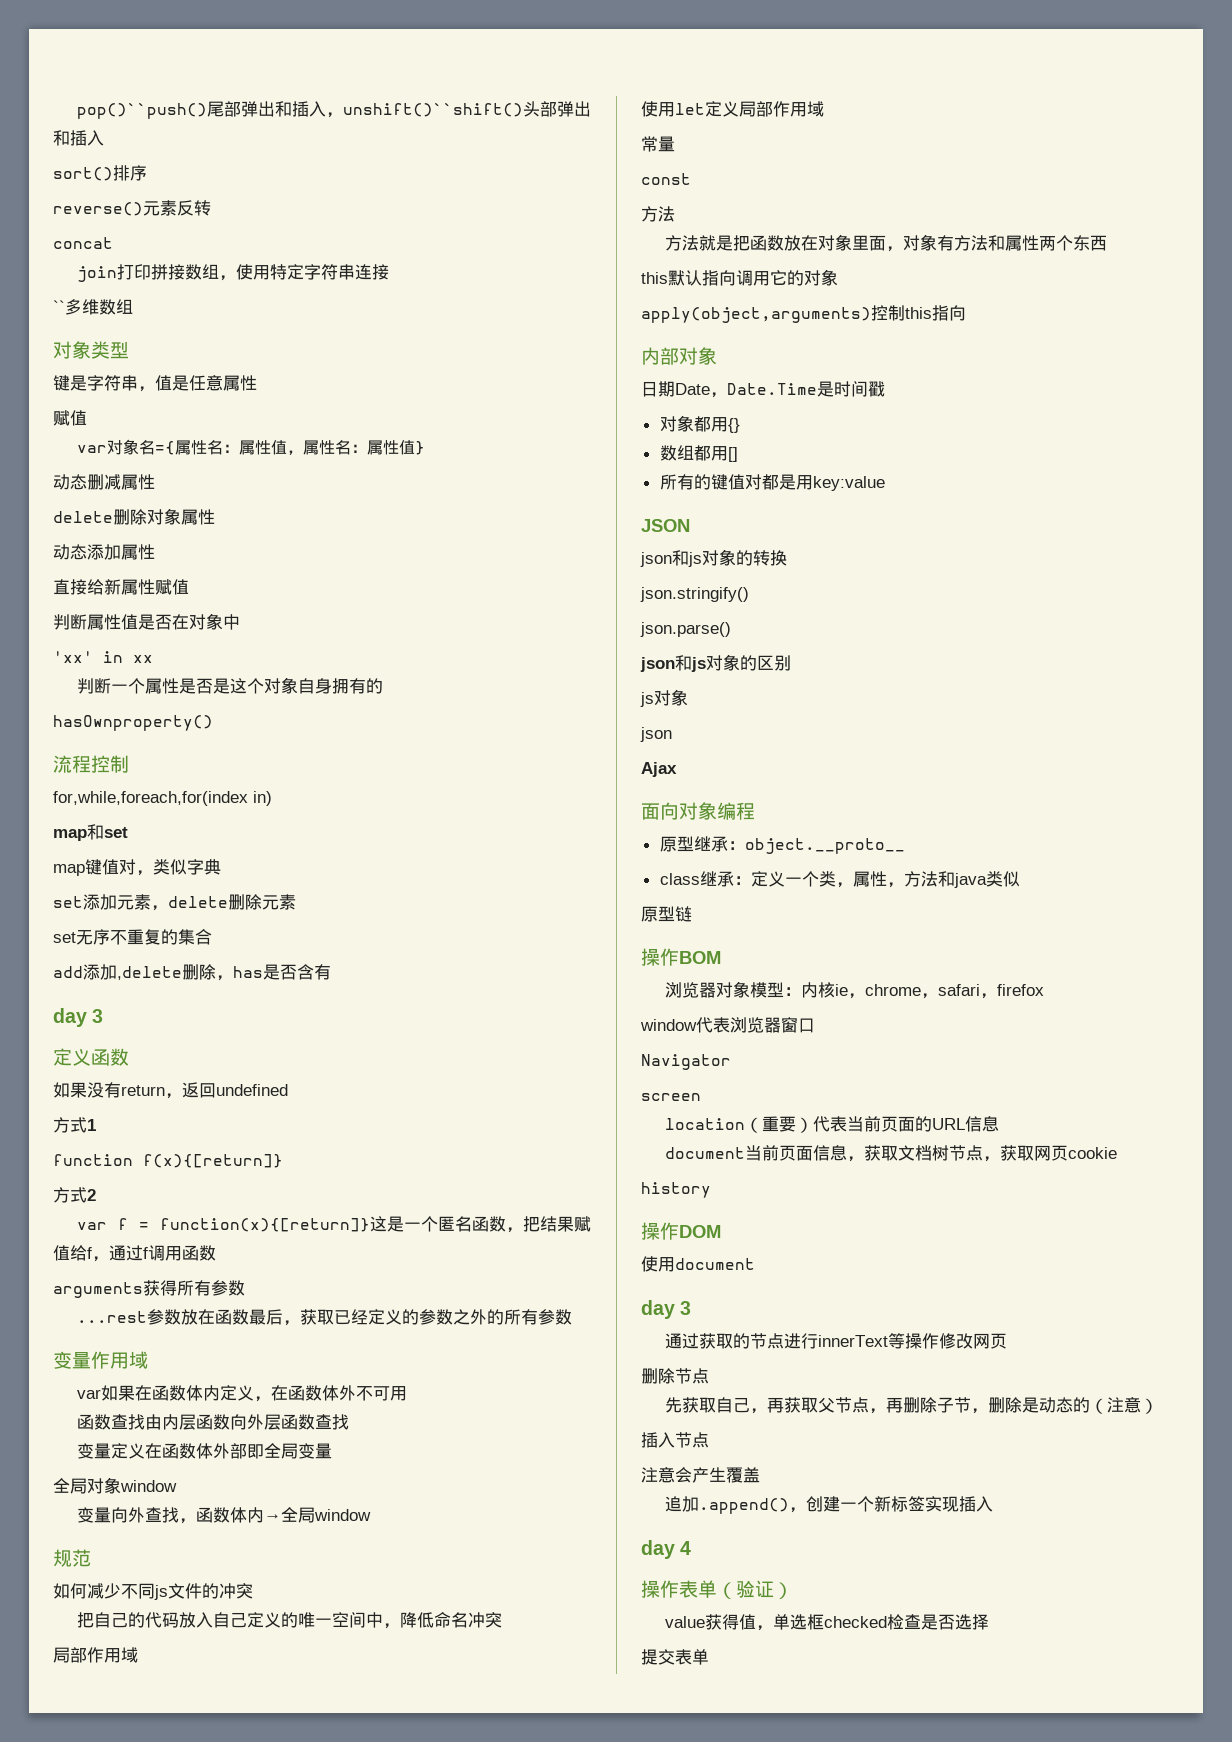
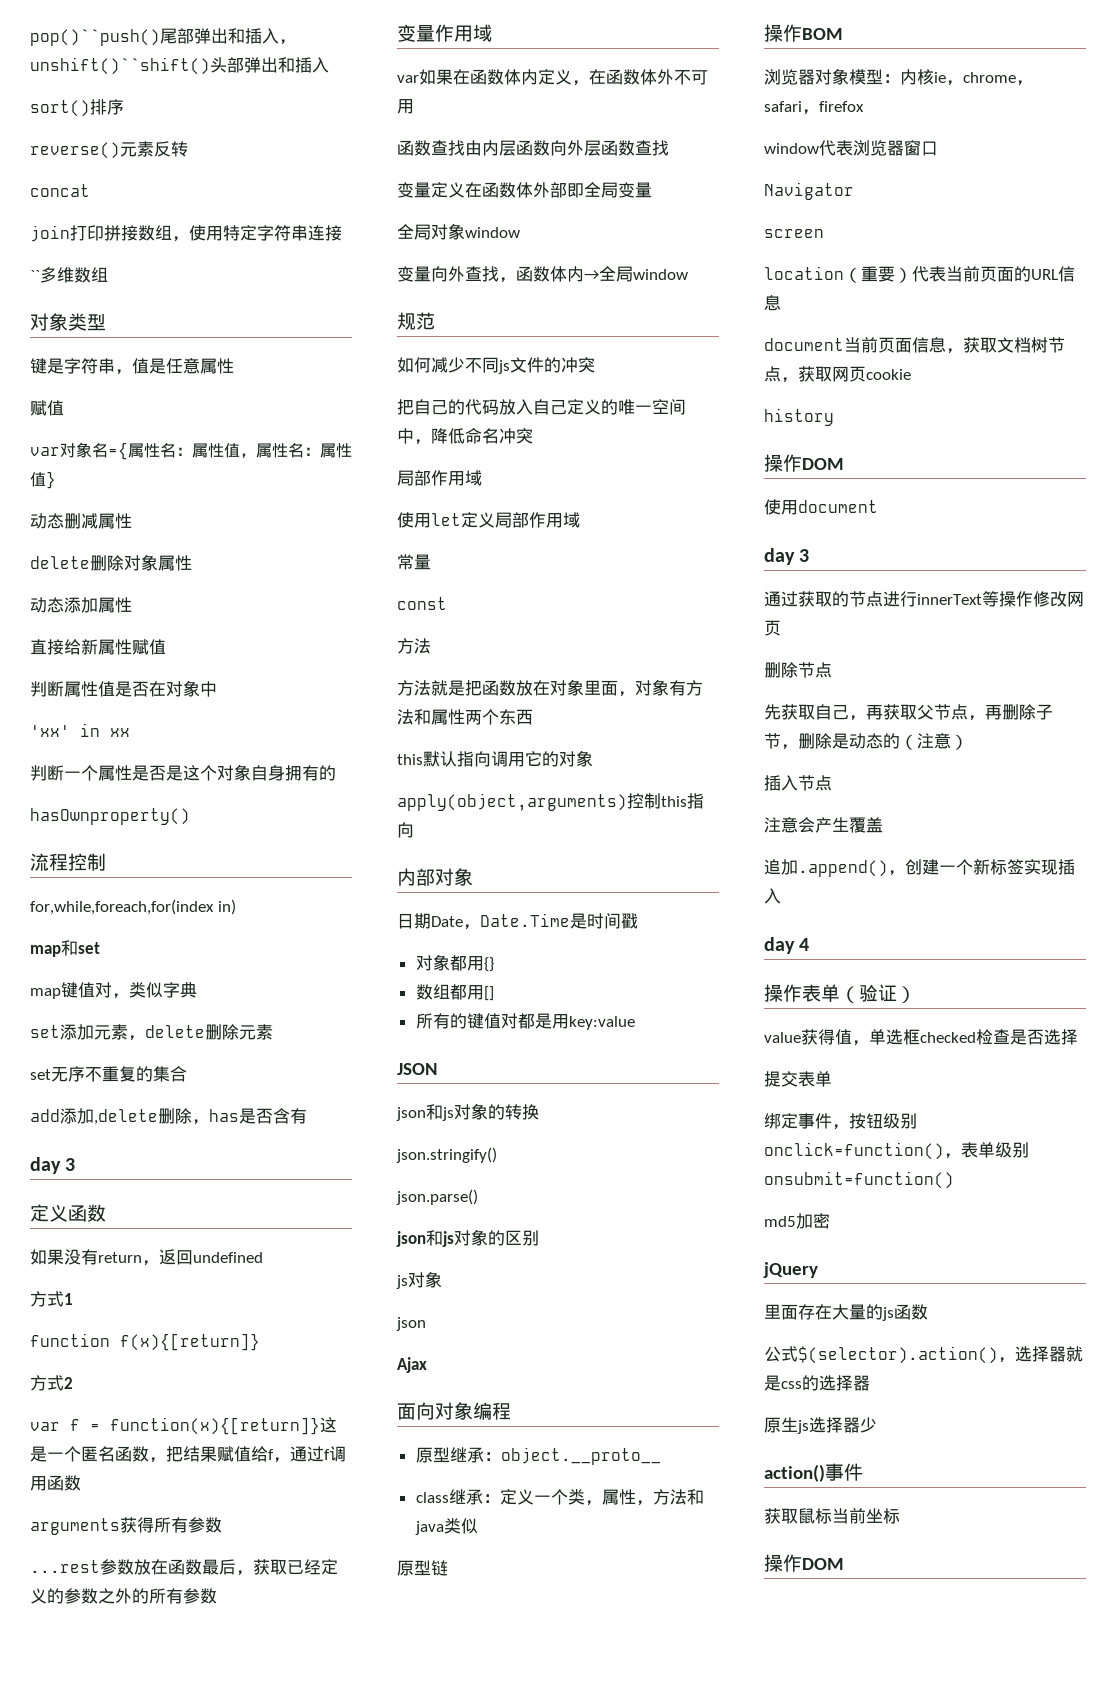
+ 绑定事件，按钮级别onclick=function()，表单级别onsubmit=function()
+ md5加密
+ jQuery
+ 里面存在大量的js函数
+ 公式$(selector).action()，选择器就是css的选择器
+ 原生js选择器少
+ action()事件
+ 获取鼠标当前坐标
+ 操作DOM

